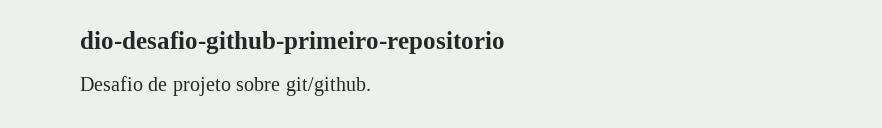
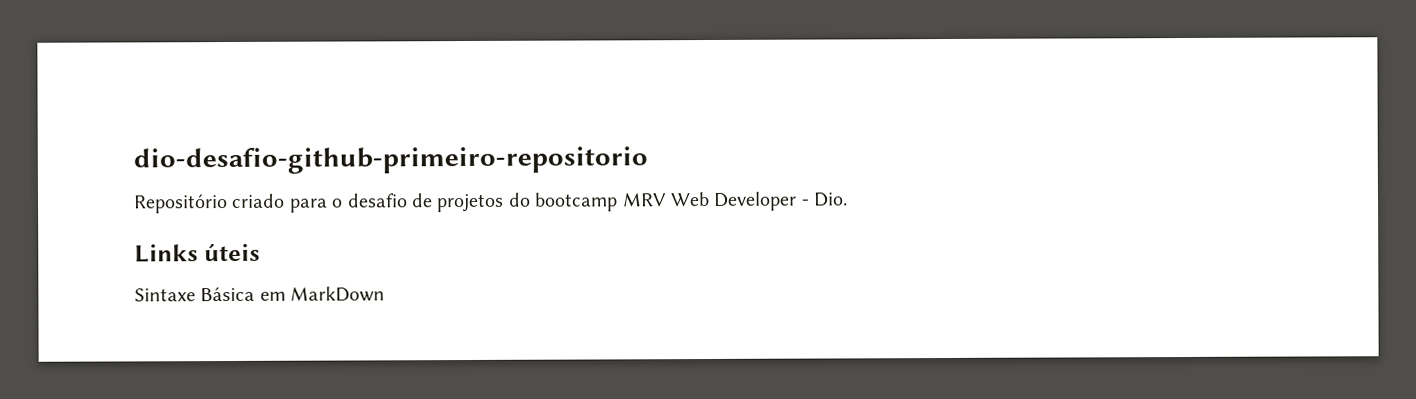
- Desafio de projeto sobre git/github.
+ Repositório criado para o desafio de projetos do bootcamp MRV Web Developer - Dio.
+ Links úteis
+ Sintaxe Básica em MarkDown

